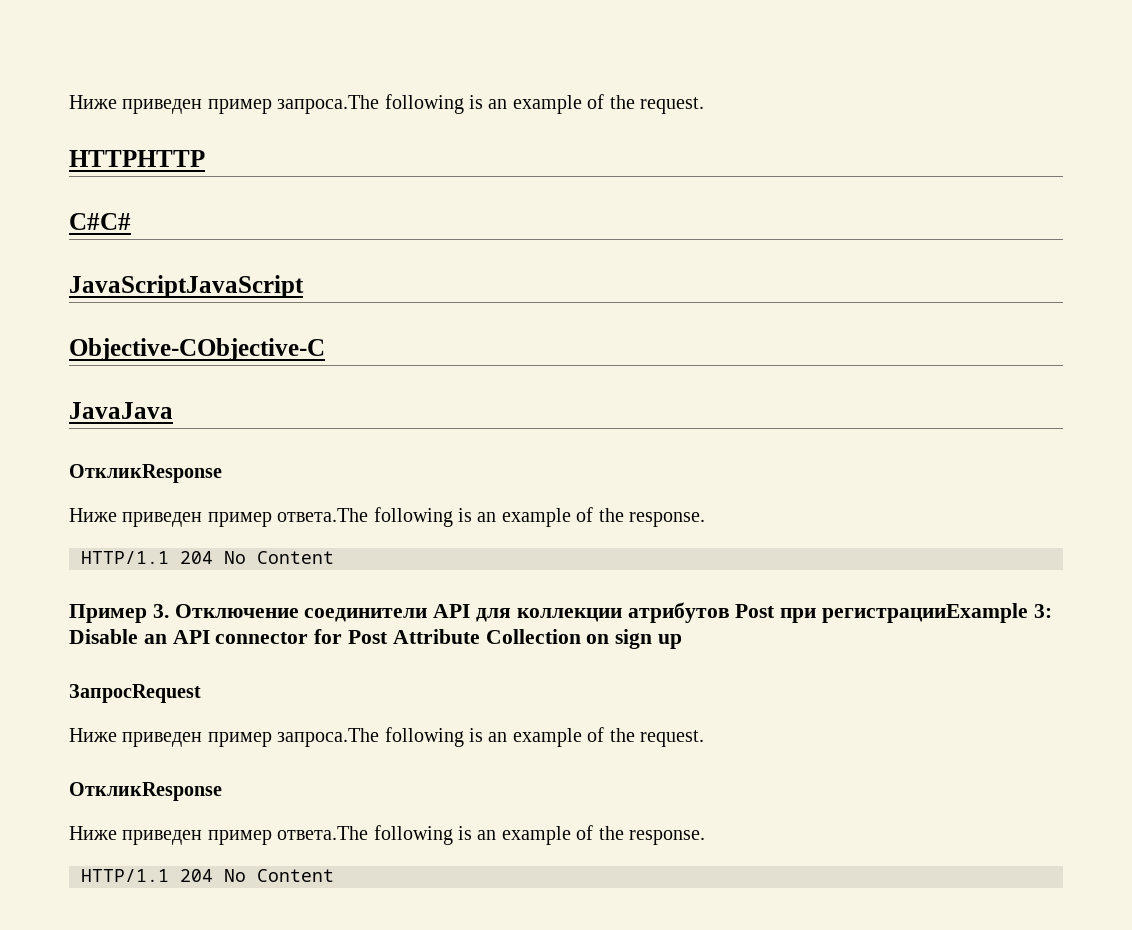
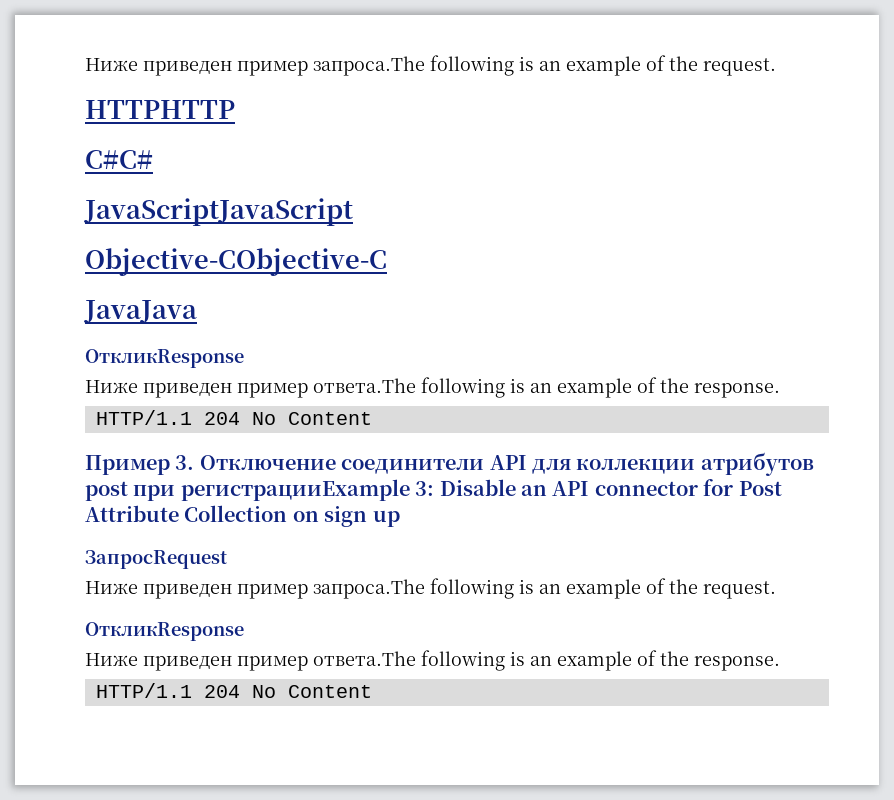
- Пример 3. Отключение соединители API для коллекции атрибутов Post при регистрацииExample 3: Disable an API connector for Post Attribute Collection on sign up
+ Пример 3. Отключение соединители API для коллекции атрибутов post при регистрацииExample 3: Disable an API connector for Post Attribute Collection on sign up

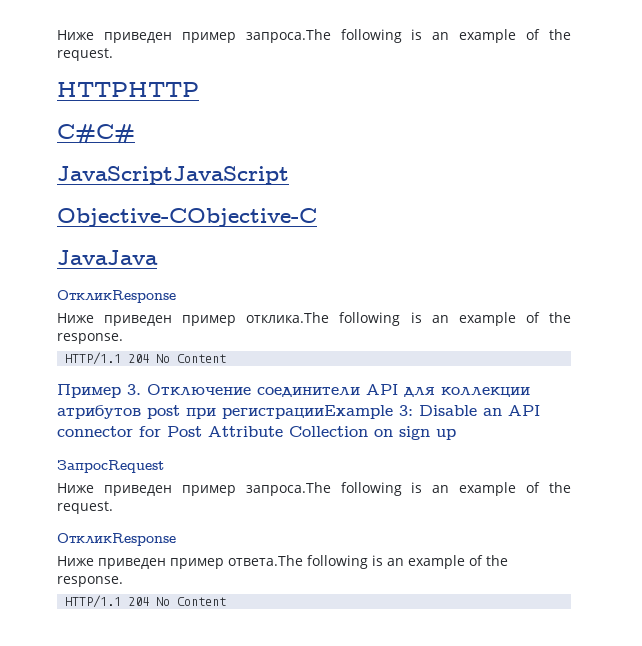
  JavaJava
  ОткликResponse
- Ниже приведен пример ответа.The following is an example of the response.
+ Ниже приведен пример отклика.The following is an example of the response.

